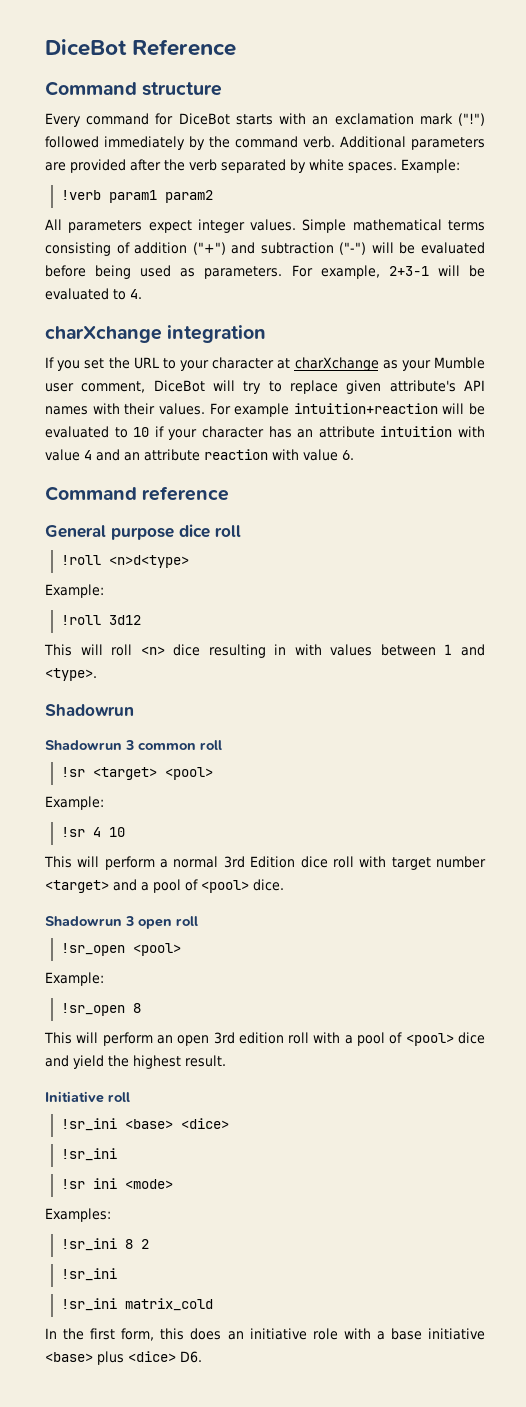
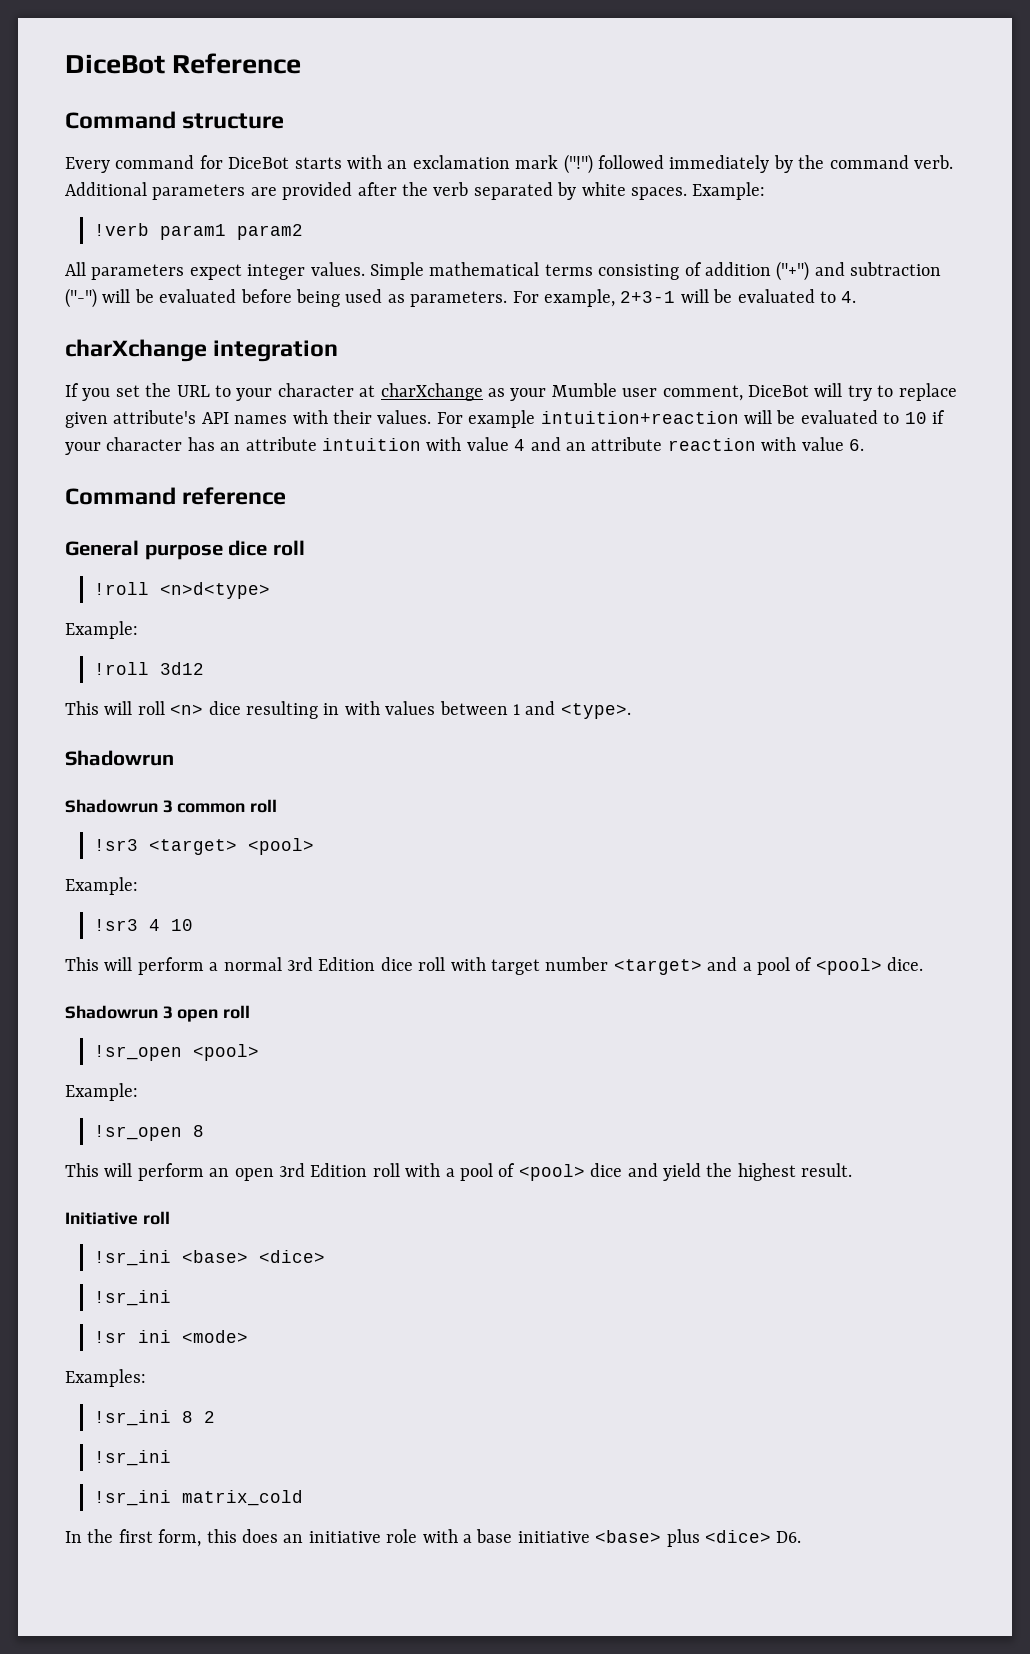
- !sr <target> <pool>
+ !sr3 <target> <pool>
- !sr 4 10
+ !sr3 4 10
- This will perform an open 3rd edition roll with a pool of <pool> dice and yield the highest result.
+ This will perform an open 3rd Edition roll with a pool of <pool> dice and yield the highest result.

